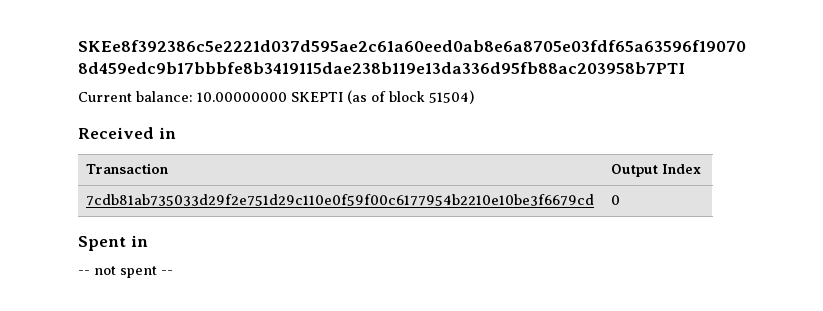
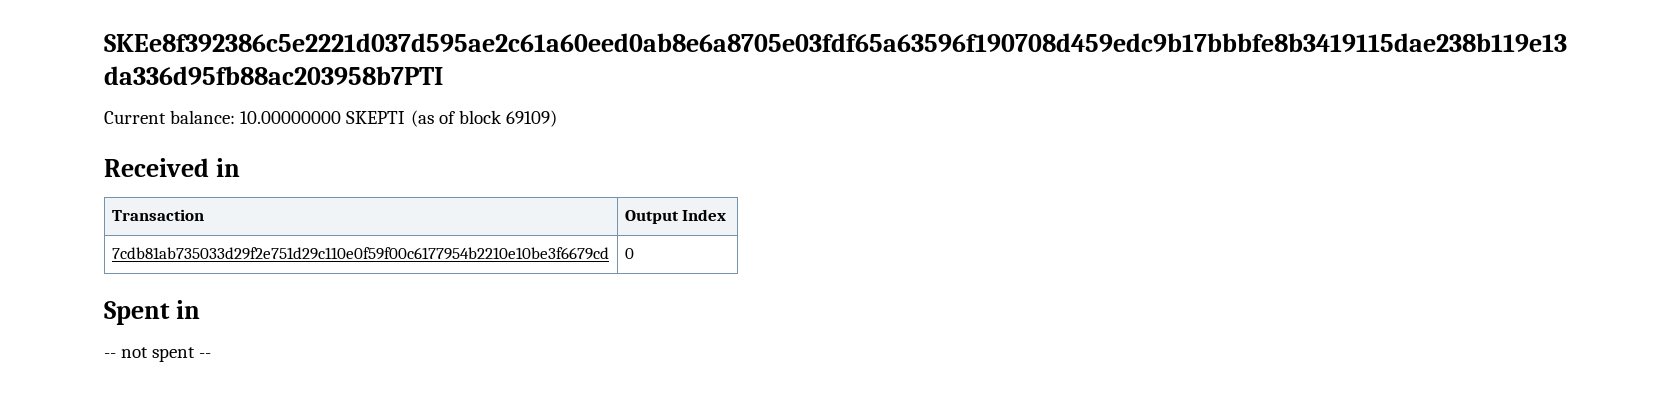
- Current balance: 10.00000000 SKEPTI (as of block 51504)
+ Current balance: 10.00000000 SKEPTI (as of block 69109)

